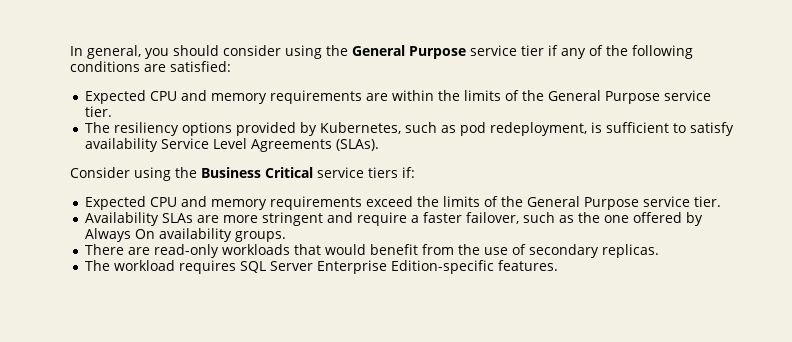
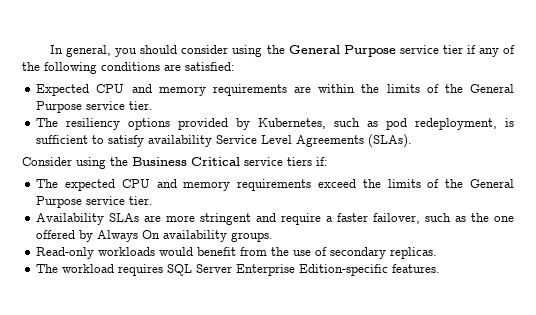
- Expected CPU and memory requirements exceed the limits of the General Purpose service tier.
+ The expected CPU and memory requirements exceed the limits of the General Purpose service tier.
- There are read-only workloads that would benefit from the use of secondary replicas.
+ Read-only workloads would benefit from the use of secondary replicas.

